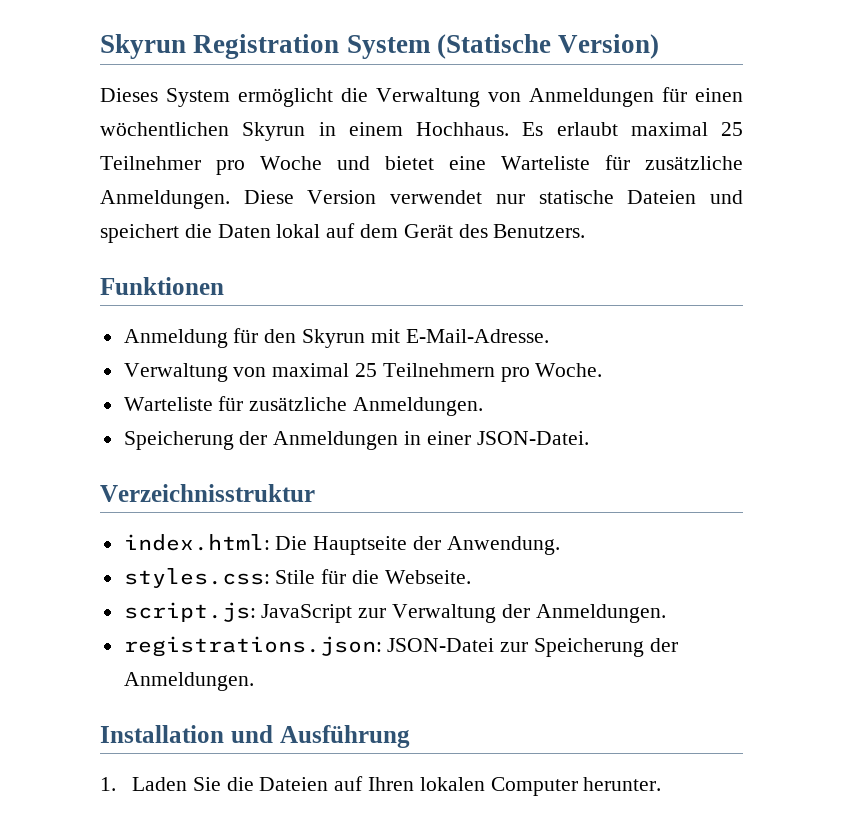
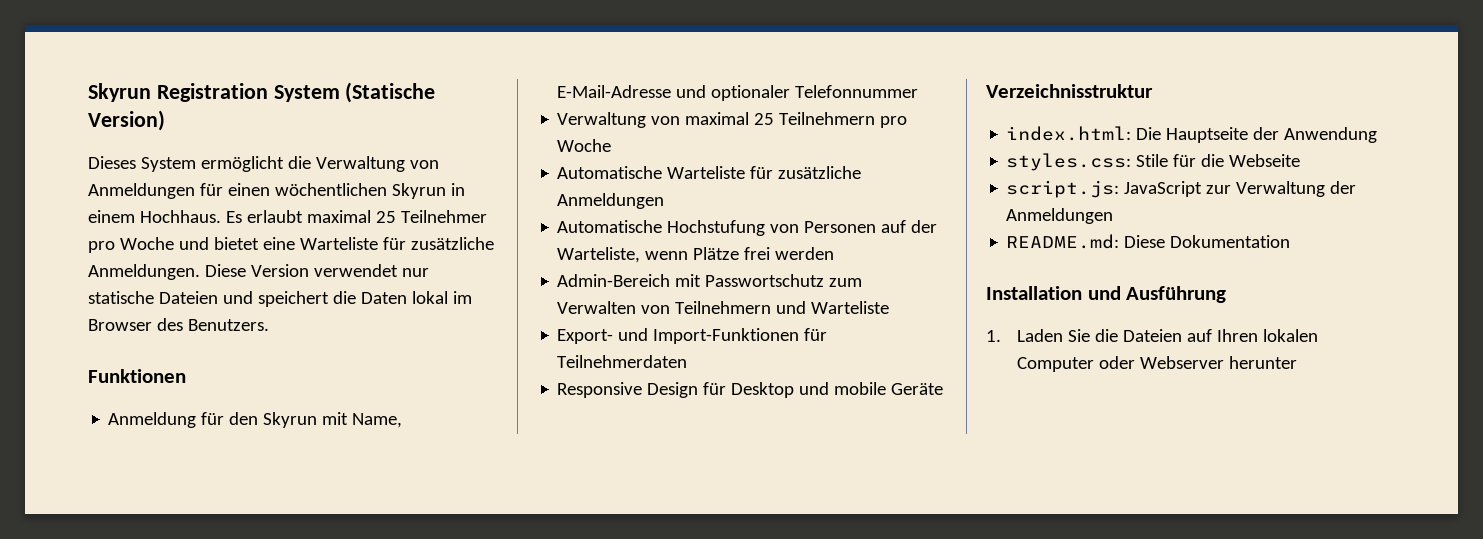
- Diese Version verwendet nur statische Dateien und speichert die Daten lokal auf dem Gerät des Benutzers.
+ Diese Version verwendet nur statische Dateien und speichert die Daten lokal im Browser des Benutzers.
- Anmeldung für den Skyrun mit E-Mail-Adresse.
+ Anmeldung für den Skyrun mit Name, E-Mail-Adresse und optionaler Telefonnummer
- Verwaltung von maximal 25 Teilnehmern pro Woche.
- Warteliste für zusätzliche Anmeldungen.
- Speicherung der Anmeldungen in einer JSON-Datei.
+ Verwaltung von maximal 25 Teilnehmern pro Woche
+ Automatische Warteliste für zusätzliche Anmeldungen
+ Automatische Hochstufung von Personen auf der Warteliste, wenn Plätze frei werden
+ Admin-Bereich mit Passwortschutz zum Verwalten von Teilnehmern und Warteliste
+ Export- und Import-Funktionen für Teilnehmerdaten
+ Responsive Design für Desktop und mobile Geräte
- index.html: Die Hauptseite der Anwendung.
+ index.html: Die Hauptseite der Anwendung
- styles.css: Stile für die Webseite.
+ styles.css: Stile für die Webseite
- script.js: JavaScript zur Verwaltung der Anmeldungen.
- registrations.json: JSON-Datei zur Speicherung der Anmeldungen.
+ script.js: JavaScript zur Verwaltung der Anmeldungen
+ README.md: Diese Dokumentation
- 1. Laden Sie die Dateien auf Ihren lokalen Computer herunter.
+ 1. Laden Sie die Dateien auf Ihren lokalen Computer oder Webserver herunter

